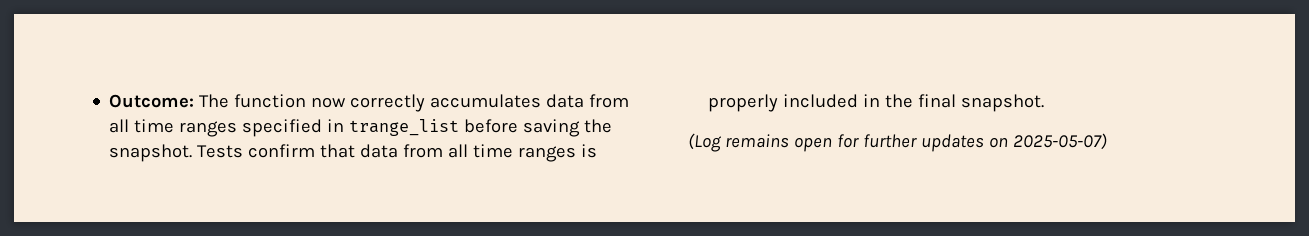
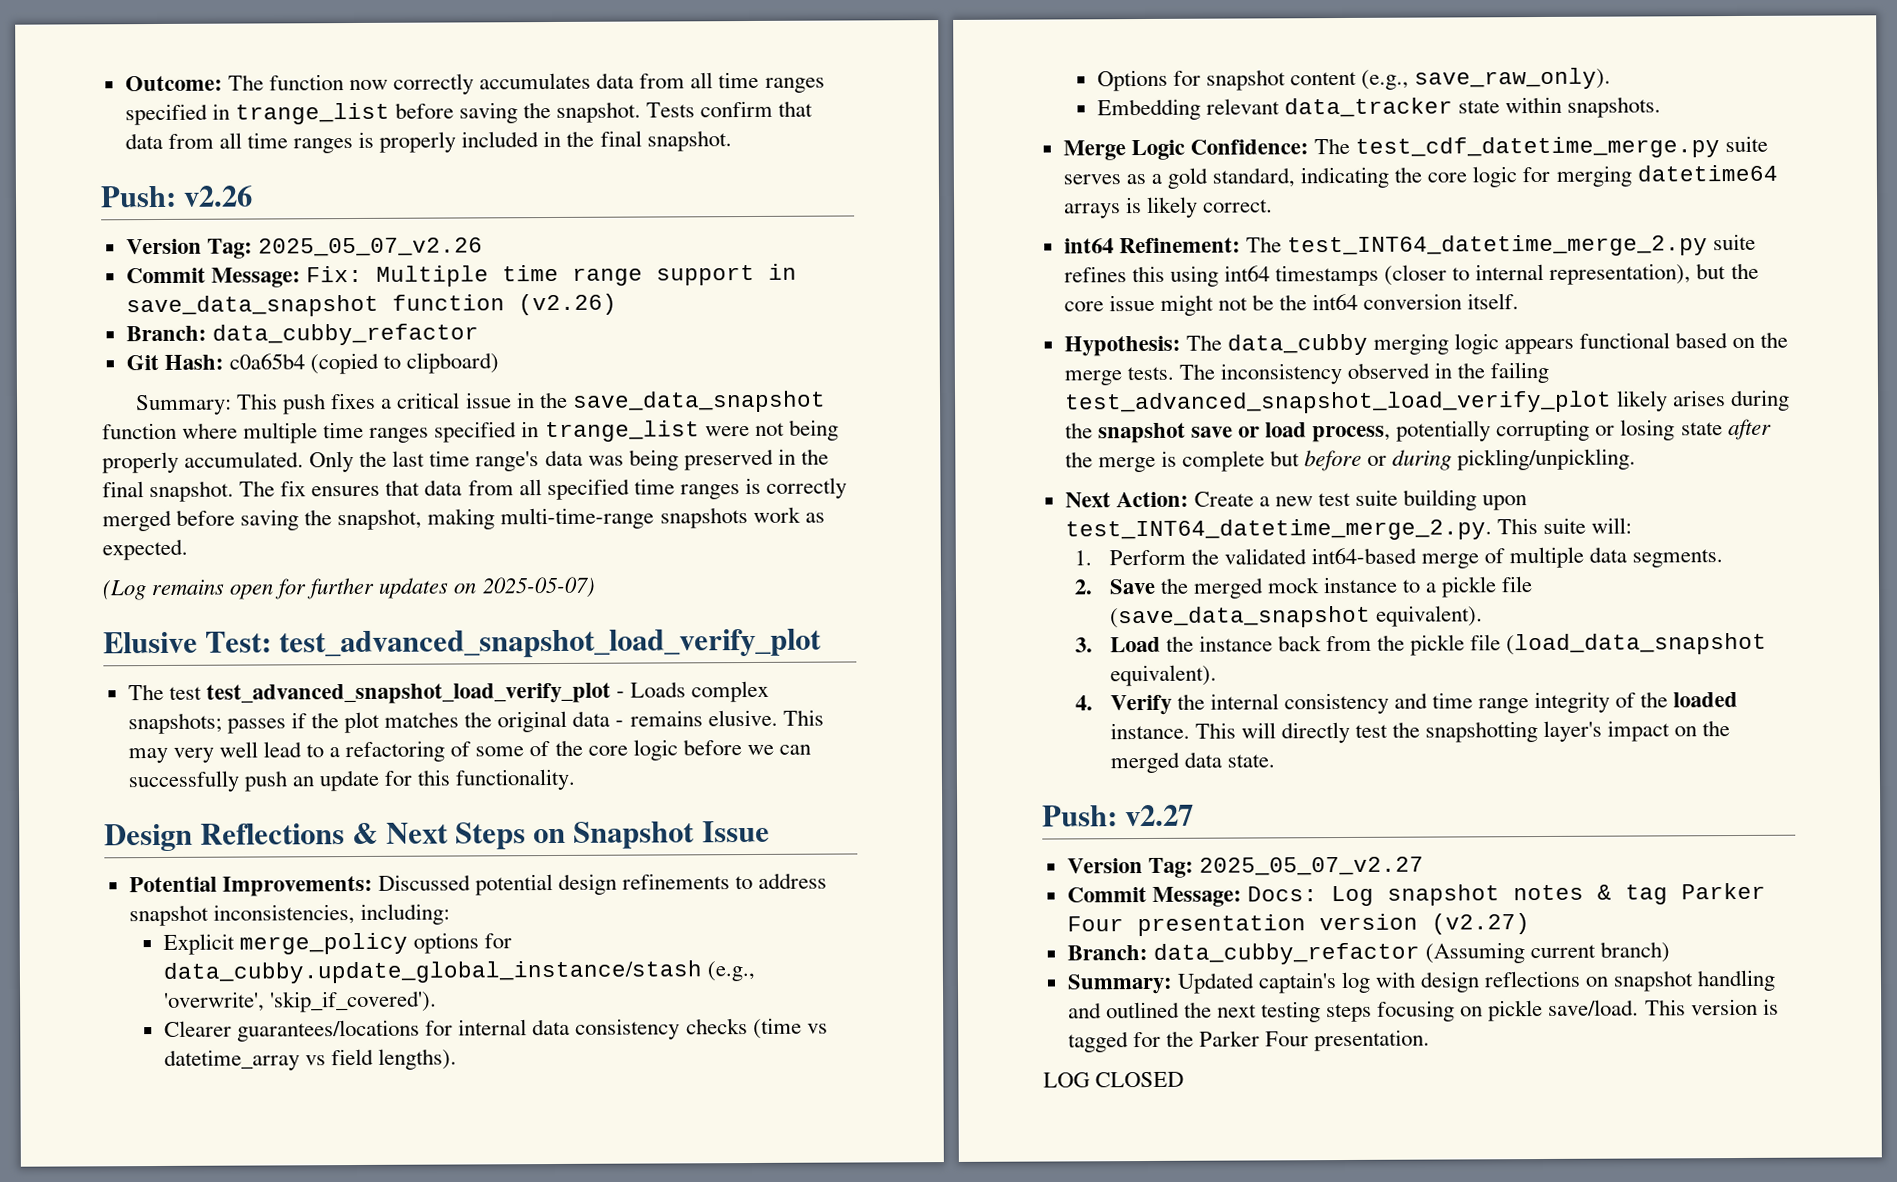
+ Push: v2.26
+ Version Tag: 2025_05_07_v2.26
+ Commit Message: Fix: Multiple time range support in save_data_snapshot function (v2.26)
+ Branch: data_cubby_refactor
+ Git Hash: c0a65b4 (copied to clipboard)
+ Summary: This push fixes a critical issue in the save_data_snapshot function where multiple time ranges specified in trange_list were not being properly accumulated. Only the last time range's data was being preserved in the final snapshot. The fix ensures that data from all specified time ranges is correctly merged before saving the snapshot, making multi-time-range snapshots work as expected.
+ Elusive Test: test_advanced_snapshot_load_verify_plot
+ The test test_advanced_snapshot_load_verify_plot - Loads complex snapshots; passes if the plot matches the original data - remains elusive. This may very well lead to a refactoring of some of the core logic before we can successfully push an update for this functionality.
+ Design Reflections & Next Steps on Snapshot Issue
+ Potential Improvements: Discussed potential design refinements to address snapshot inconsistencies, including:
+ Explicit merge_policy options for data_cubby.update_global_instance/stash (e.g., 'overwrite', 'skip_if_covered').
+ Clearer guarantees/locations for internal data consistency checks (time vs datetime_array vs field lengths).
+ Options for snapshot content (e.g., save_raw_only).
+ Embedding relevant data_tracker state within snapshots.
+ Merge Logic Confidence: The test_cdf_datetime_merge.py suite serves as a gold standard, indicating the core logic for merging datetime64 arrays is likely correct.
+ int64 Refinement: The test_INT64_datetime_merge_2.py suite refines this using int64 timestamps (closer to internal representation), but the core issue might not be the int64 conversion itself.
+ Hypothesis: The data_cubby merging logic appears functional based on the merge tests. The inconsistency observed in the failing test_advanced_snapshot_load_verify_plot likely arises during the snapshot save or load process, potentially corrupting or losing state after the merge is complete but before or during pickling/unpickling.
+ Next Action: Create a new test suite building upon test_INT64_datetime_merge_2.py. This suite will:
+ 1. Perform the validated int64-based merge of multiple data segments.
+ 2. Save the merged mock instance to a pickle file (save_data_snapshot equivalent).
+ 3. Load the instance back from the pickle file (load_data_snapshot equivalent).
+ 4. Verify the internal consistency and time range integrity of the loaded instance. This will directly test the snapshotting layer's impact on the merged data state.
+ Push: v2.27
+ Version Tag: 2025_05_07_v2.27
+ Commit Message: Docs: Log snapshot notes & tag Parker Four presentation version (v2.27)
+ Branch: data_cubby_refactor (Assuming current branch)
+ Summary: Updated captain's log with design reflections on snapshot handling and outlined the next testing steps focusing on pickle save/load. This version is tagged for the Parker Four presentation.
+ LOG CLOSED

